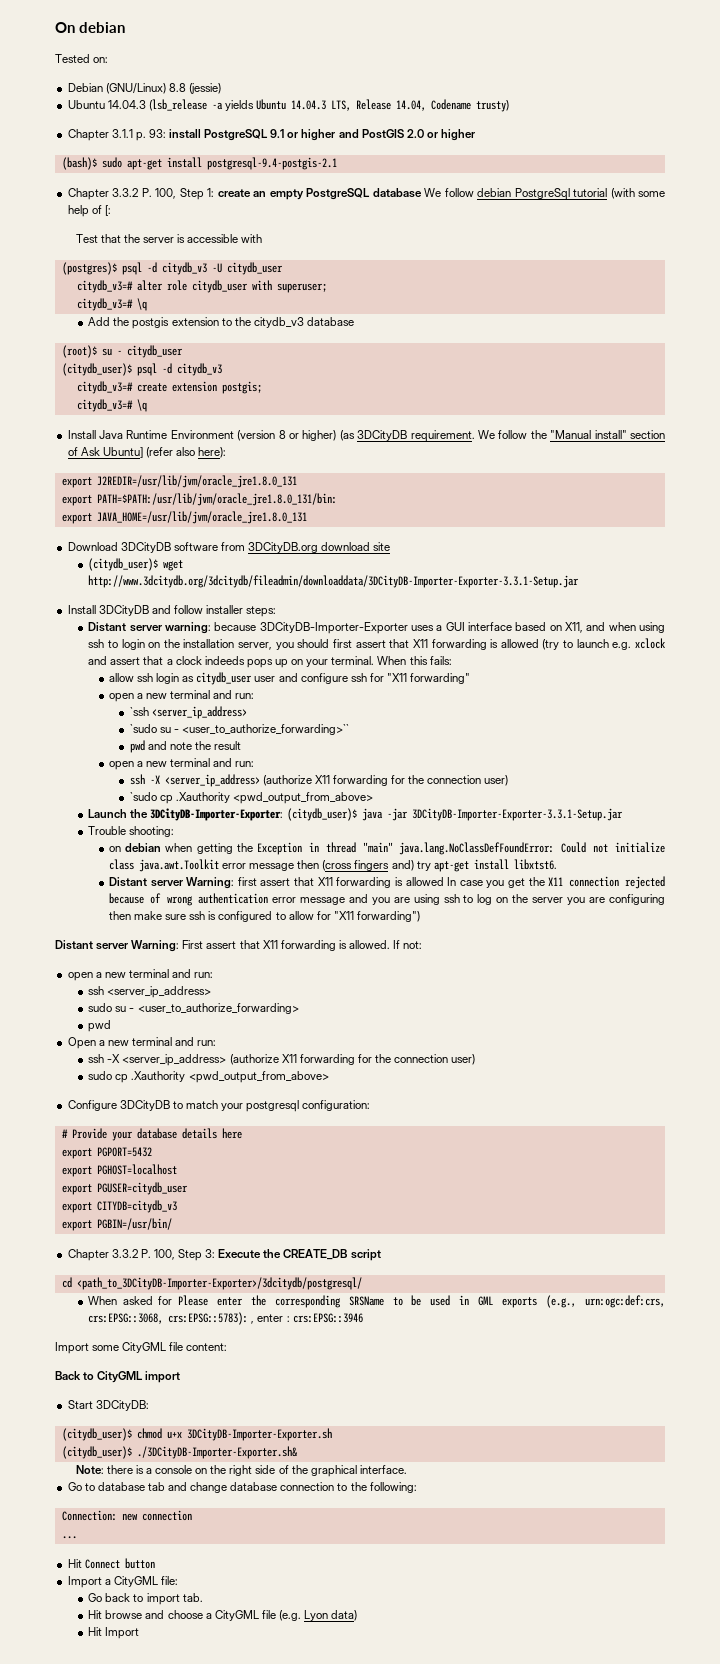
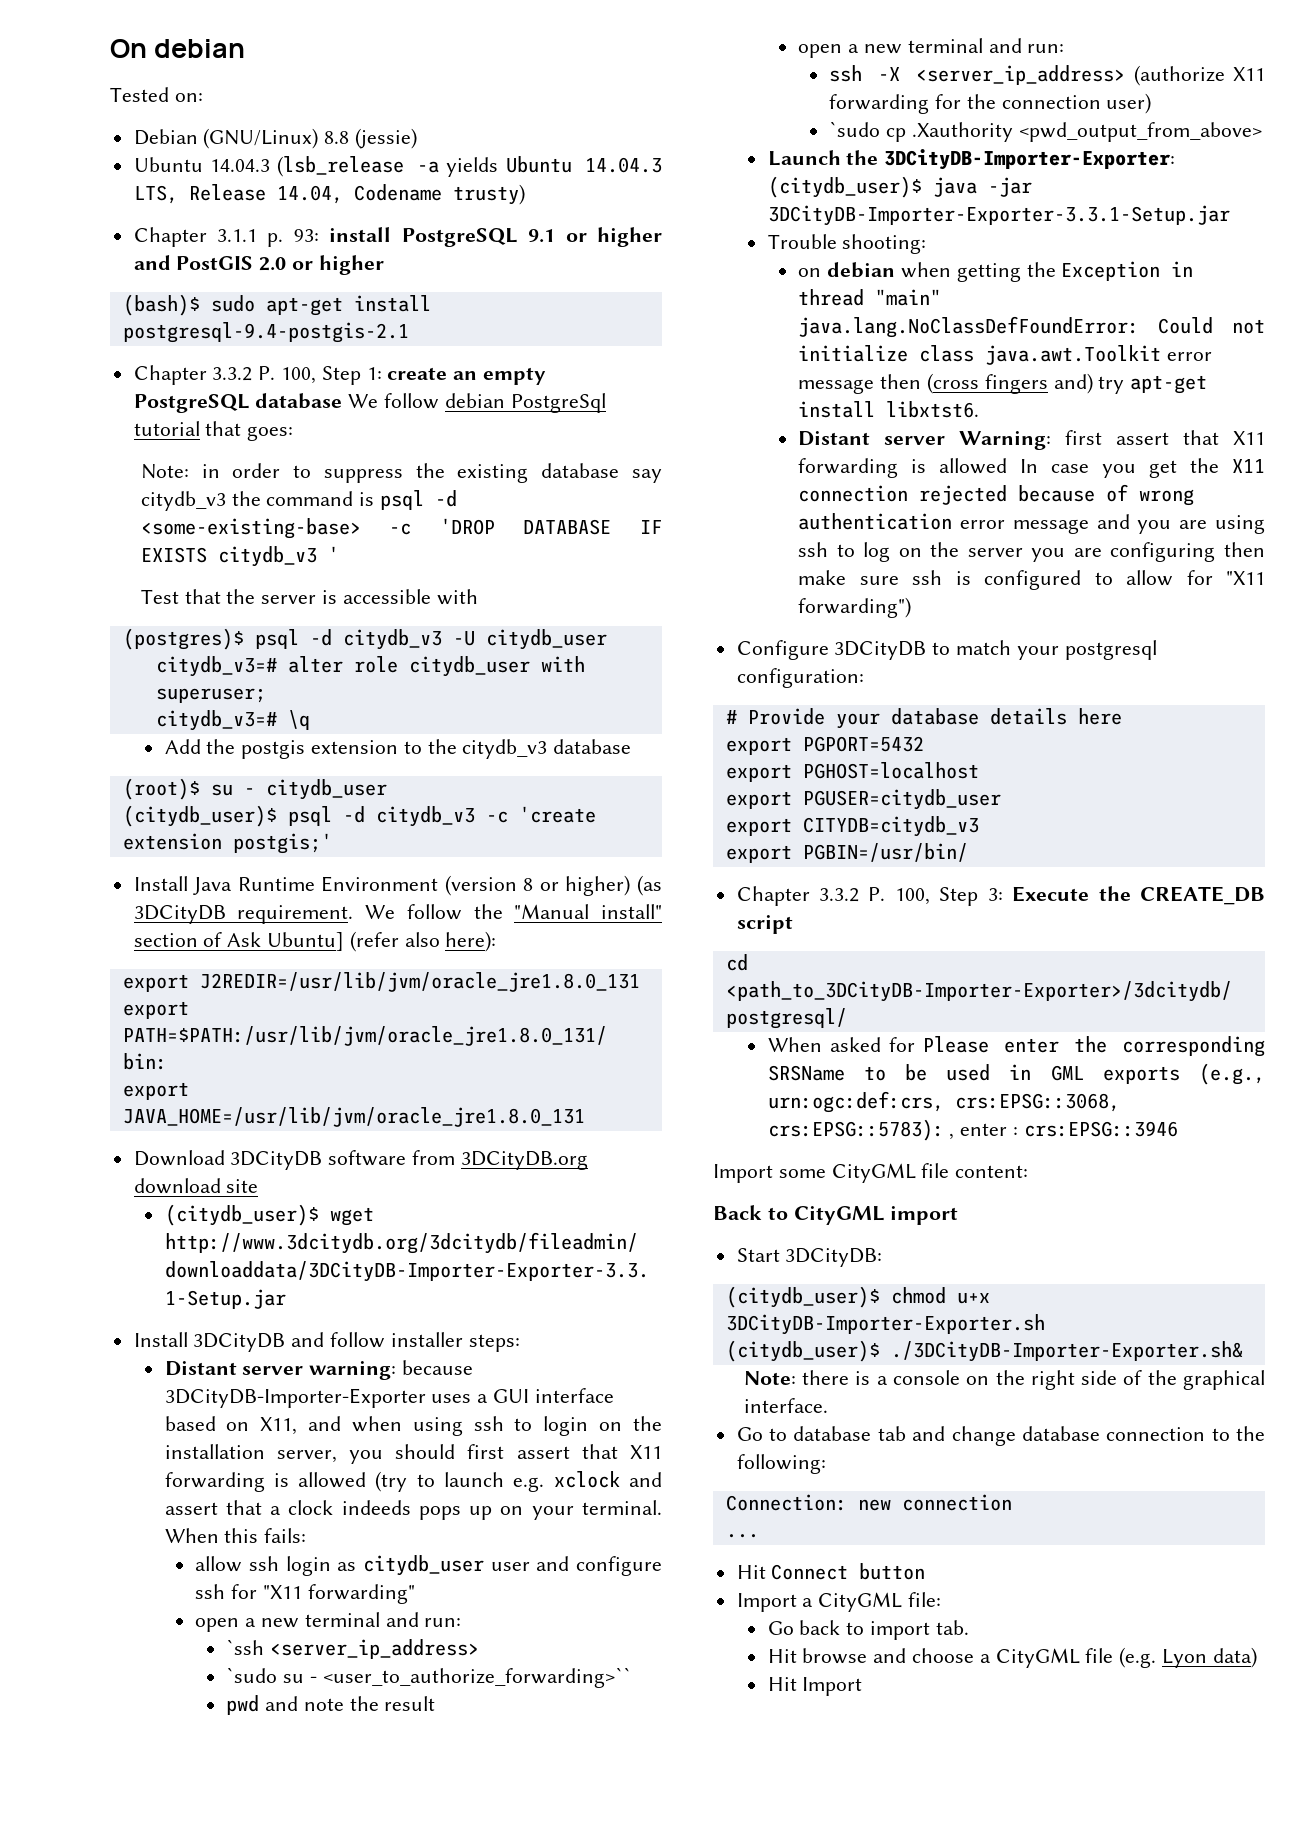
- Chapter 3.3.2 P. 100, Step 1: create an empty PostgreSQL database We follow debian PostgreSql tutorial (with some help of [:
+ Chapter 3.3.2 P. 100, Step 1: create an empty PostgreSQL database We follow debian PostgreSql tutorial that goes:
+ Note: in order to suppress the existing database say citydb_v3 the command is psql -d <some-existing-base> -c 'DROP DATABASE IF EXISTS citydb_v3 '
- (citydb_user)$ psql -d citydb_v3
- citydb_v3=# create extension postgis;
- citydb_v3=# \q
+ (citydb_user)$ psql -d citydb_v3 -c 'create extension postgis;'
- Distant server Warning: First assert that X11 forwarding is allowed. If not:
- open a new terminal and run:
- ssh <server_ip_address>
- sudo su - <user_to_authorize_forwarding>
- pwd
- Open a new terminal and run:
- ssh -X <server_ip_address> (authorize X11 forwarding for the connection user)
- sudo cp .Xauthority <pwd_output_from_above>

